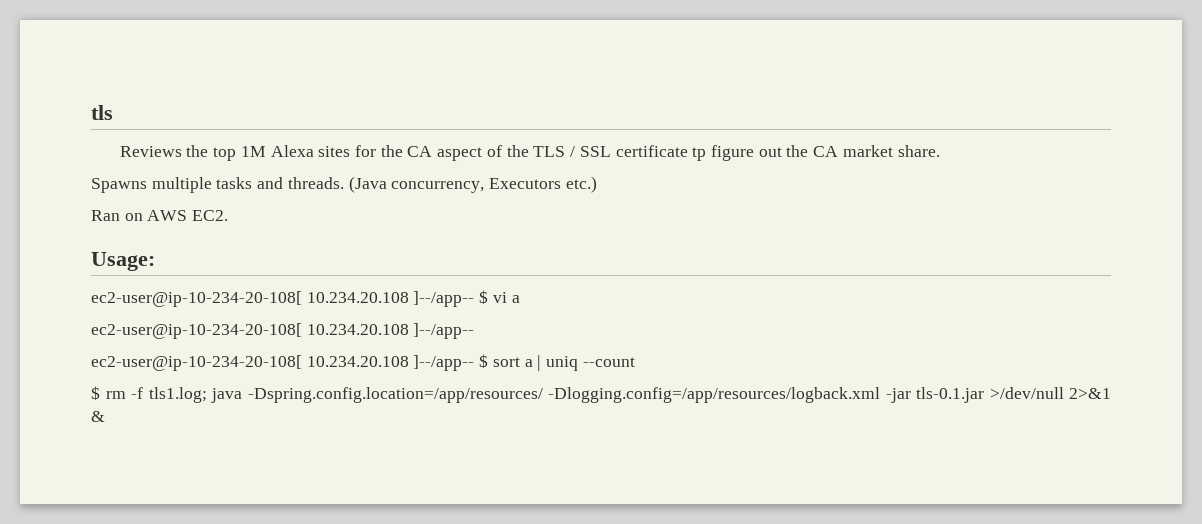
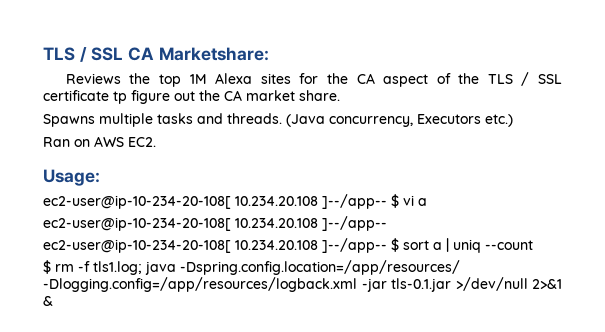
- tls
+ TLS / SSL CA Marketshare:

